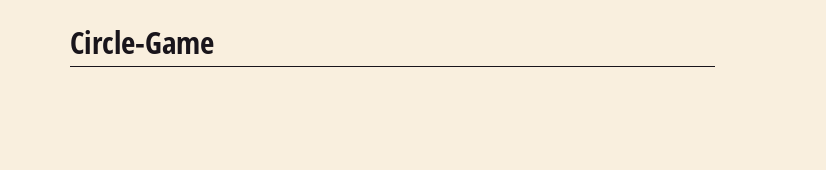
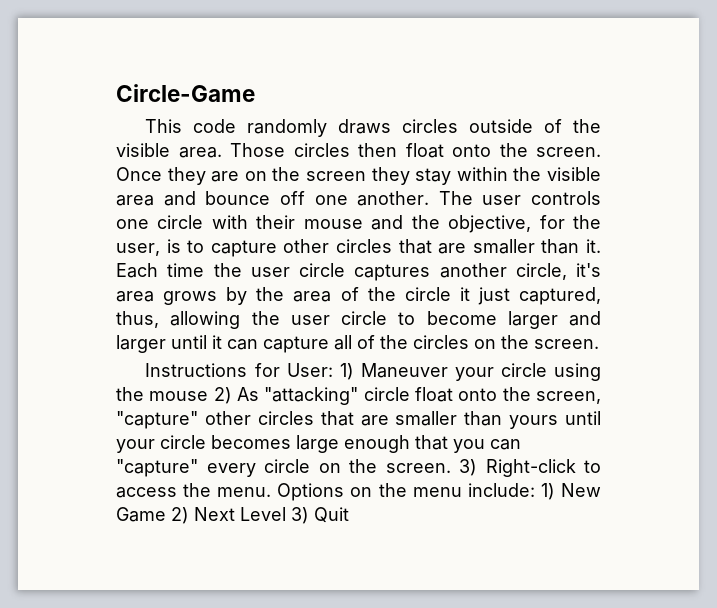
+ This code randomly draws circles outside of the visible area. Those circles then float onto the screen. Once they are on the screen they stay within the visible area and bounce off one another. The user controls one circle with their mouse and the objective, for the user, is to capture other circles that are smaller than it. Each time the user circle captures another circle, it's area grows by the area of the circle it just captured, thus, allowing the user circle to become larger and larger until it can capture all of the circles on the screen.
+ Instructions for User: 1) Maneuver your circle using the mouse 2) As "attacking" circle float onto the screen, "capture" other circles that are smaller than yours until your circle becomes large enough that you can "capture" every circle on the screen. 3) Right-click to access the menu. Options on the menu include: 1) New Game 2) Next Level 3) Quit

